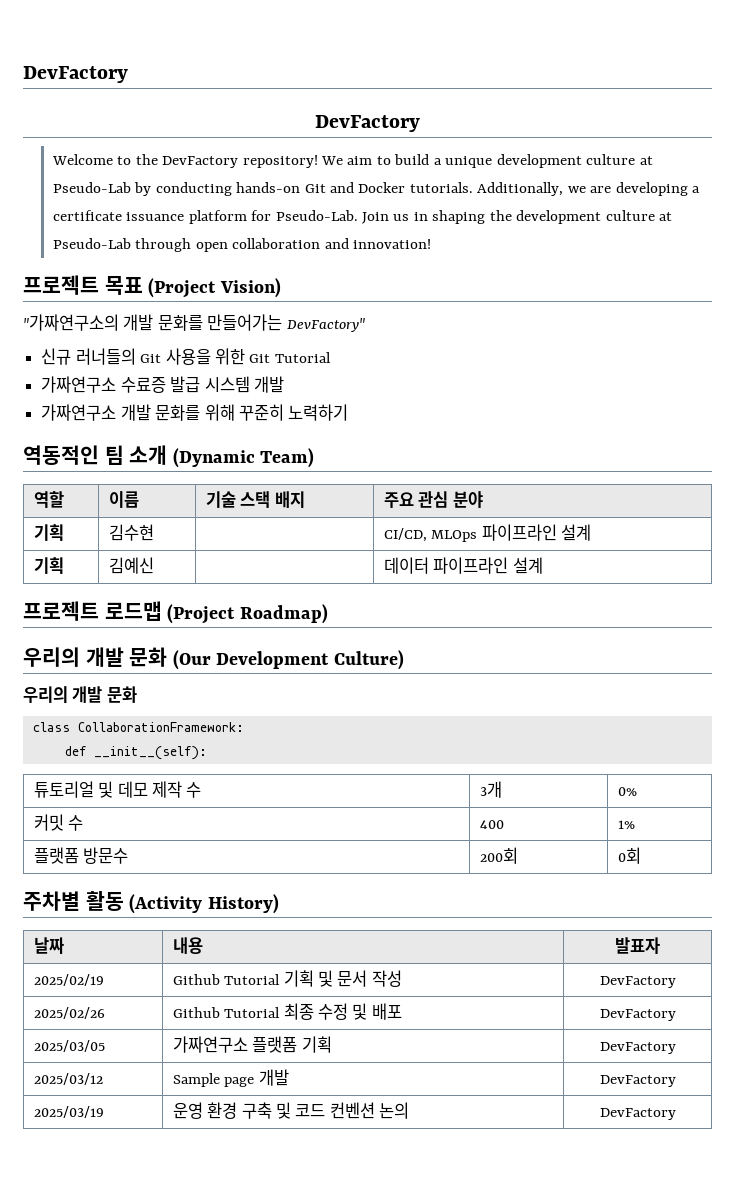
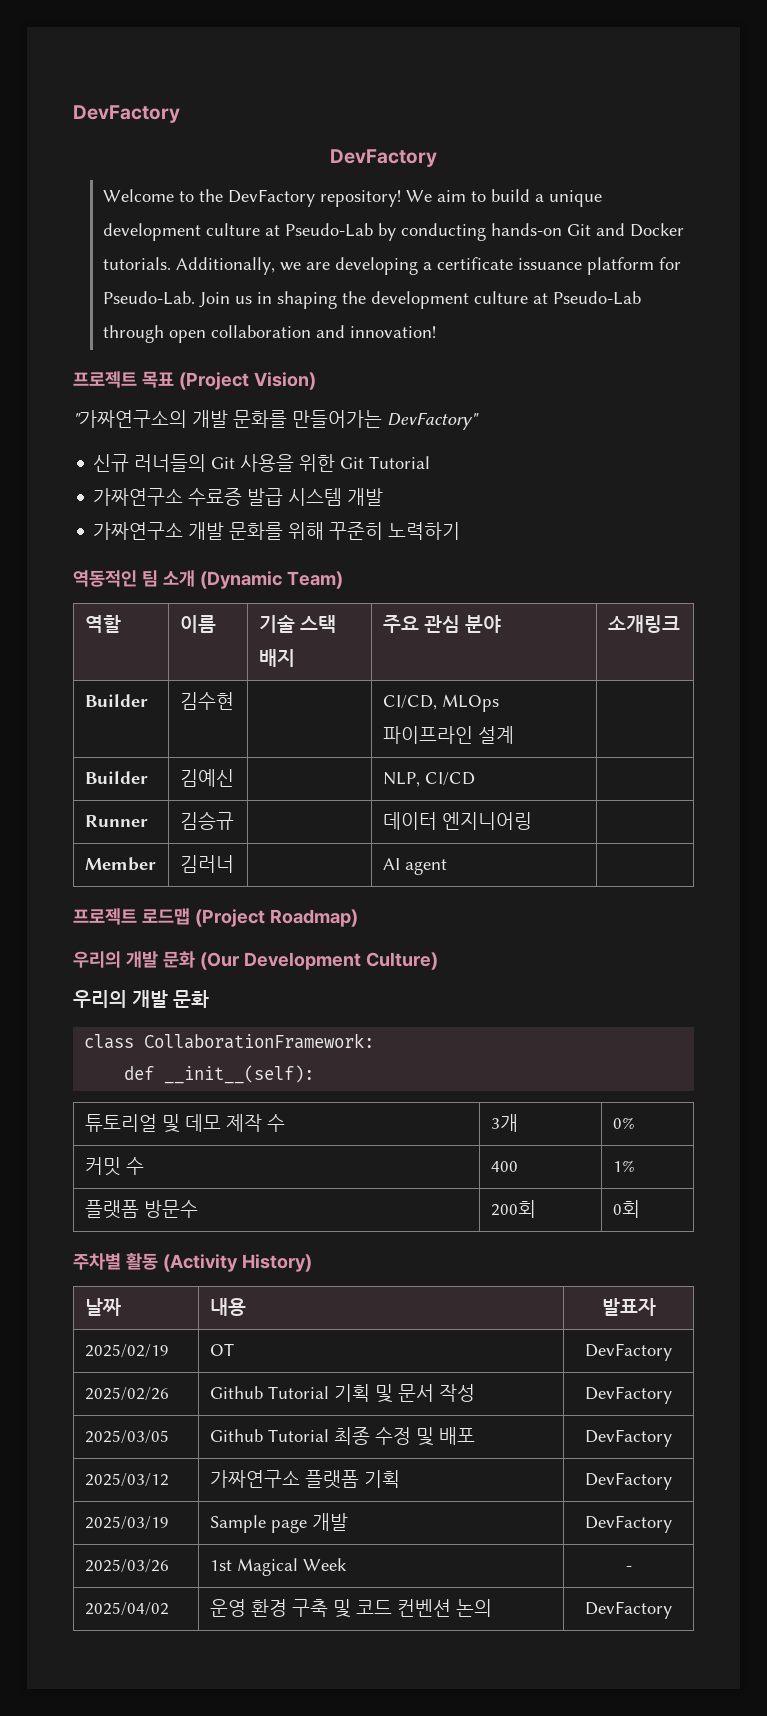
- 역할 | 이름 | 기술 스택 배지 | 주요 관심 분야
- 기획 | 김수현 | | CI/CD, MLOps 파이프라인 설계
- 기획 | 김예신 | | 데이터 파이프라인 설계
+ 역할 | 이름 | 기술 스택 배지 | 주요 관심 분야 | 소개링크
+ Builder | 김수현 | | CI/CD, MLOps 파이프라인 설계 |
+ Builder | 김예신 | | NLP, CI/CD |
+ Runner | 김승규 | | 데이터 엔지니어링 |
+ Member | 김러너 | | AI agent |
- 2025/02/19 | Github Tutorial 기획 및 문서 작성 | DevFactory
+ 2025/02/19 | OT | DevFactory
+ 2025/02/26 | Github Tutorial 기획 및 문서 작성 | DevFactory
- 2025/02/26 | Github Tutorial 최종 수정 및 배포 | DevFactory
+ 2025/03/05 | Github Tutorial 최종 수정 및 배포 | DevFactory
- 2025/03/05 | 가짜연구소 플랫폼 기획 | DevFactory
+ 2025/03/12 | 가짜연구소 플랫폼 기획 | DevFactory
- 2025/03/12 | Sample page 개발 | DevFactory
+ 2025/03/19 | Sample page 개발 | DevFactory
- 2025/03/19 | 운영 환경 구축 및 코드 컨벤션 논의 | DevFactory
+ 2025/03/26 | 1st Magical Week | -
+ 2025/04/02 | 운영 환경 구축 및 코드 컨벤션 논의 | DevFactory

